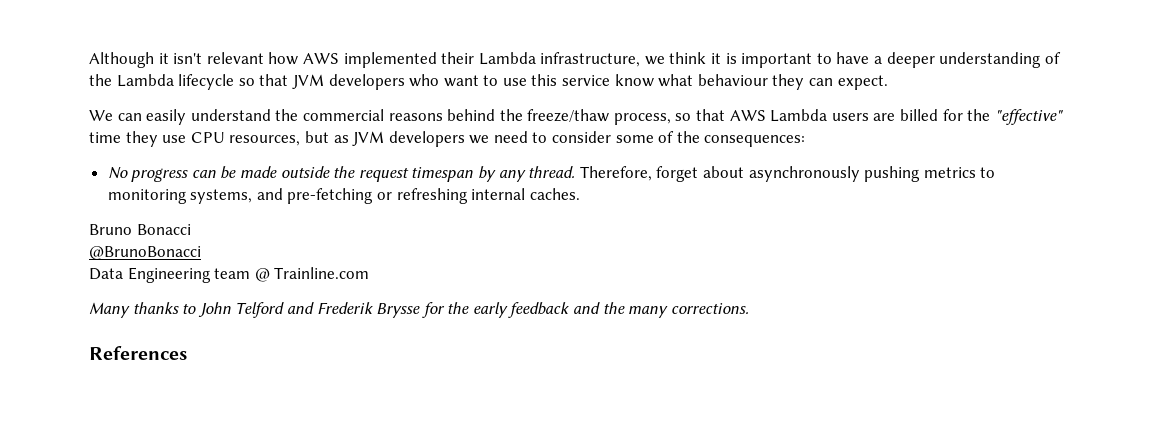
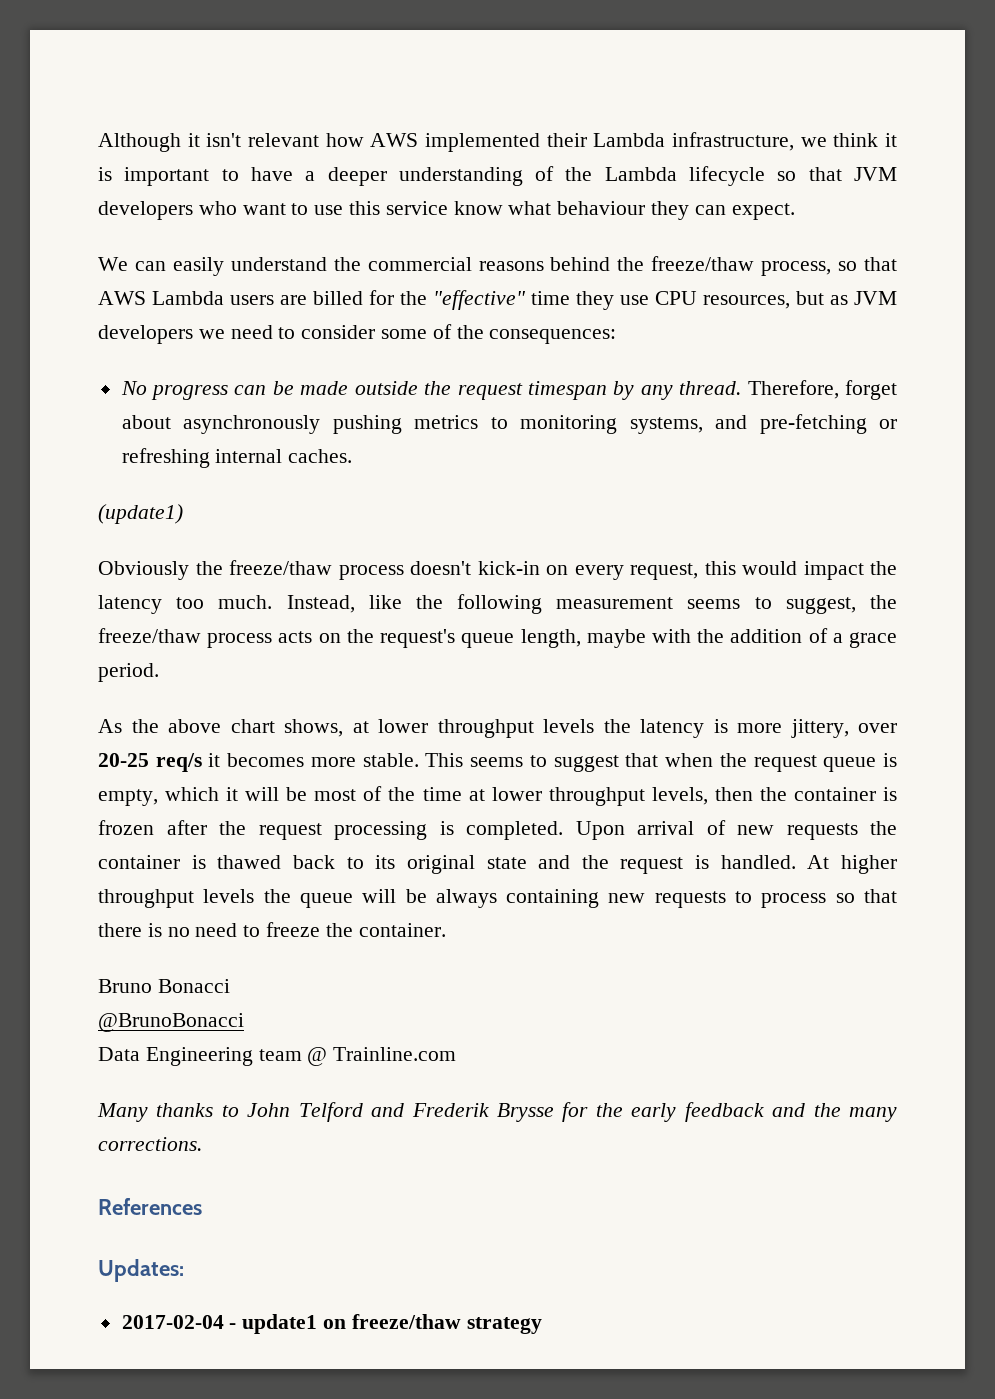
+ (update1)
+ Obviously the freeze/thaw process doesn't kick-in on every request, this would impact the latency too much. Instead, like the following measurement seems to suggest, the freeze/thaw process acts on the request's queue length, maybe with the addition of a grace period.
+ As the above chart shows, at lower throughput levels the latency is more jittery, over 20-25 req/s it becomes more stable. This seems to suggest that when the request queue is empty, which it will be most of the time at lower throughput levels, then the container is frozen after the request processing is completed. Upon arrival of new requests the container is thawed back to its original state and the request is handled. At higher throughput levels the queue will be always containing new requests to process so that there is no need to freeze the container.
+ Updates:
+ 2017-02-04 - update1 on freeze/thaw strategy

